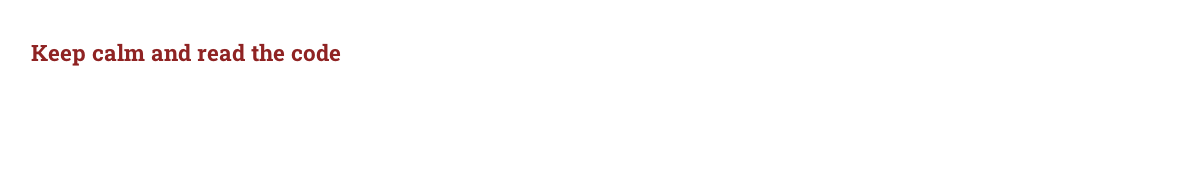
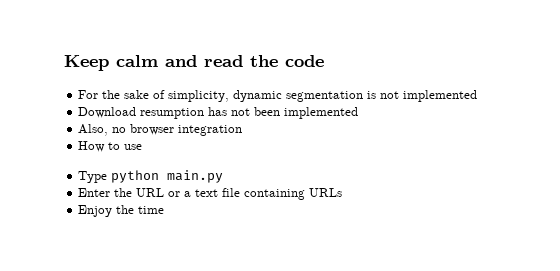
+ For the sake of simplicity, dynamic segmentation is not implemented
+ Download resumption has not been implemented
+ Also, no browser integration
+ How to use
+ Type python main.py
+ Enter the URL or a text file containing URLs
+ Enjoy the time

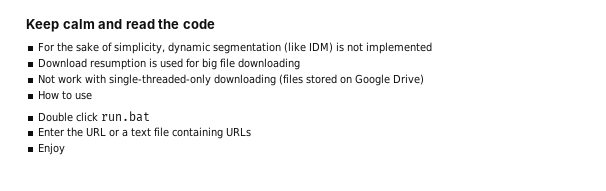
- For the sake of simplicity, dynamic segmentation is not implemented
+ For the sake of simplicity, dynamic segmentation (like IDM) is not implemented
- Download resumption has not been implemented
- Also, no browser integration
+ Download resumption is used for big file downloading
+ Not work with single-threaded-only downloading (files stored on Google Drive)
- Type python main.py
+ Double click run.bat
- Enjoy the time
+ Enjoy

